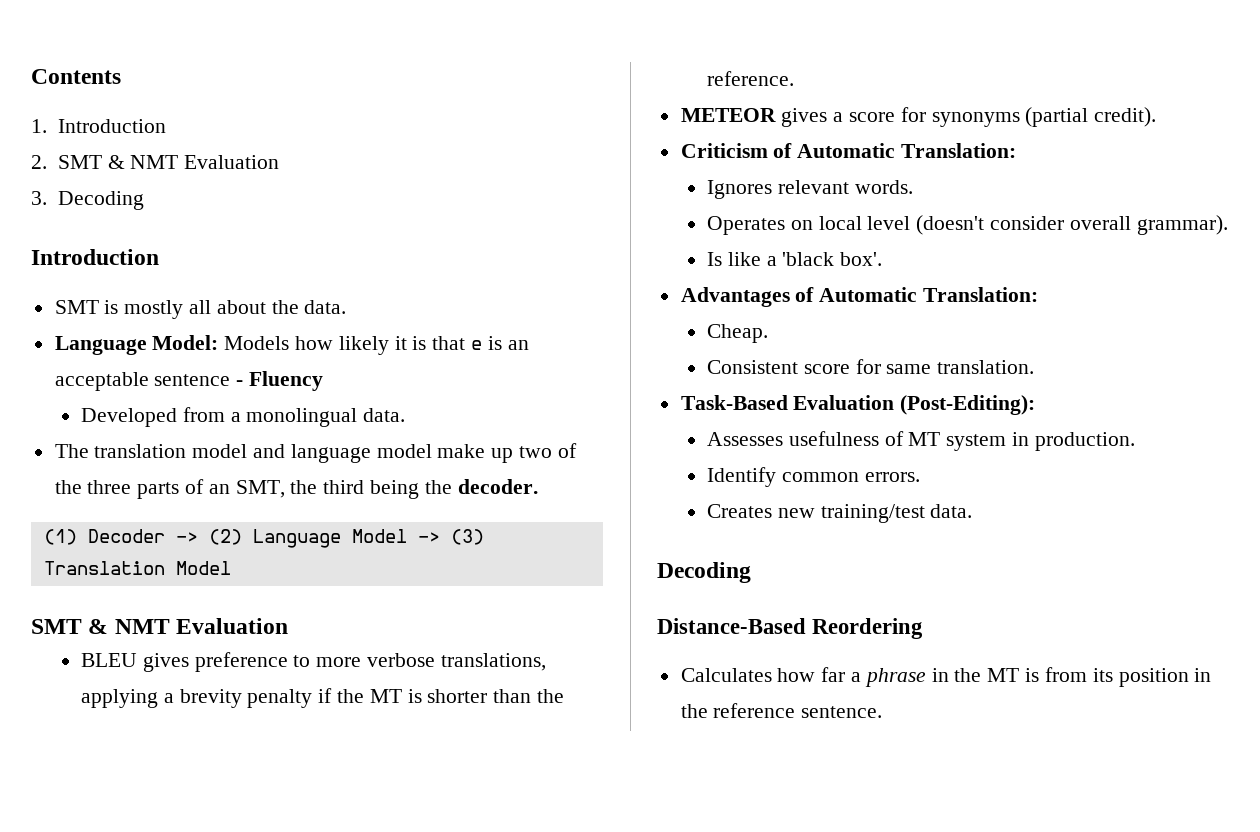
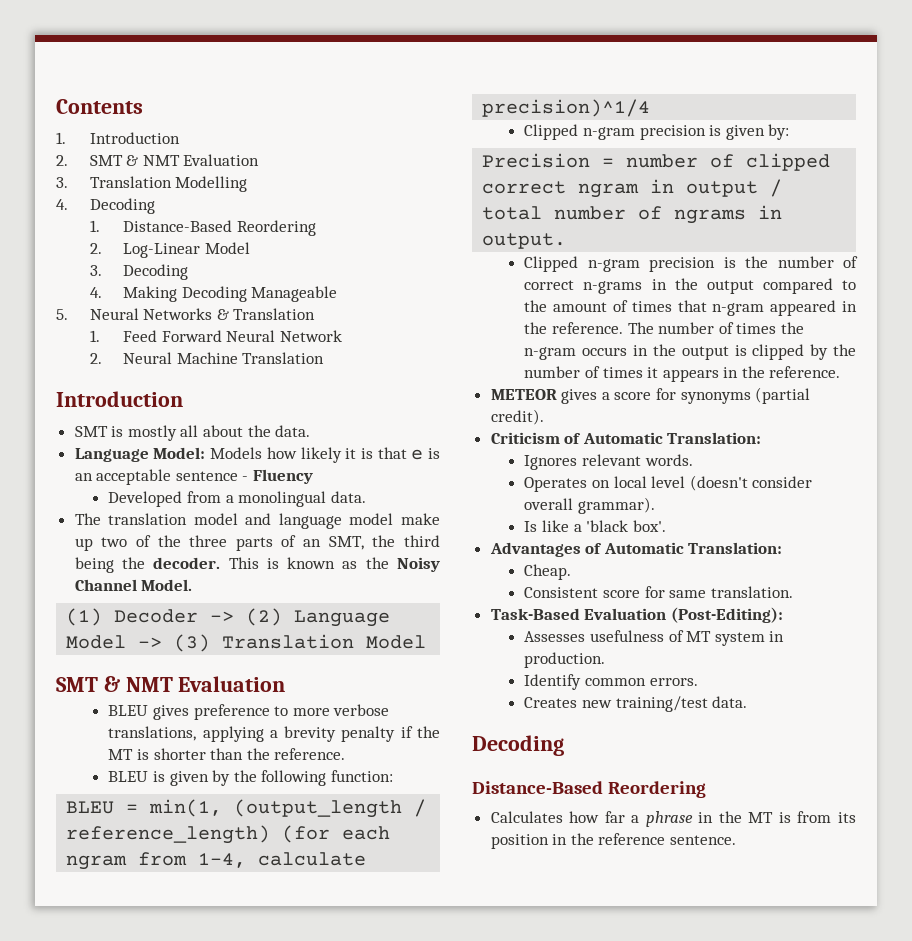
+ 3. Translation Modelling
+ 4. Decoding
+ 1. Distance-Based Reordering
+ 2. Log-Linear Model
  3. Decoding
+ 4. Making Decoding Manageable
+ 5. Neural Networks & Translation
+ 1. Feed Forward Neural Network
+ 2. Neural Machine Translation
+ This is known as the Noisy Channel Model.
+ BLEU is given by the following function:
+ BLEU = min(1, (output_length / reference_length) (for each ngram from 1-4, calculate precision)^1/4
+ Clipped n-gram precision is given by:
+ Precision = number of clipped correct ngram in output / total number of ngrams in output.
+ Clipped n-gram precision is the number of correct n-grams in the output compared to the amount of times that n-gram appeared in the reference. The number of times the n-gram occurs in the output is clipped by the number of times it appears in the reference.

